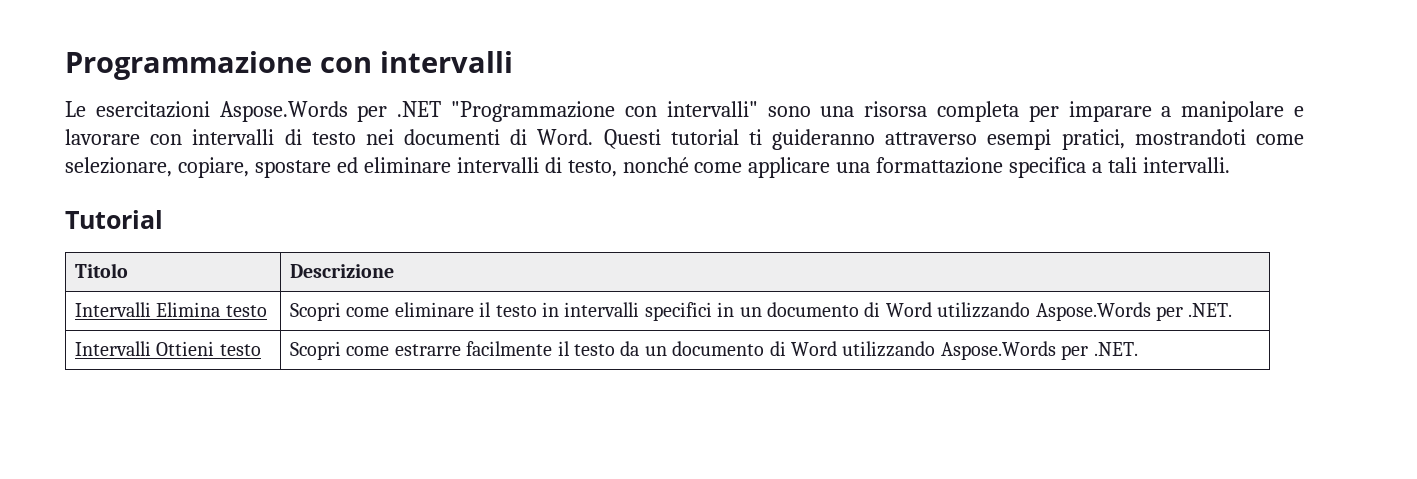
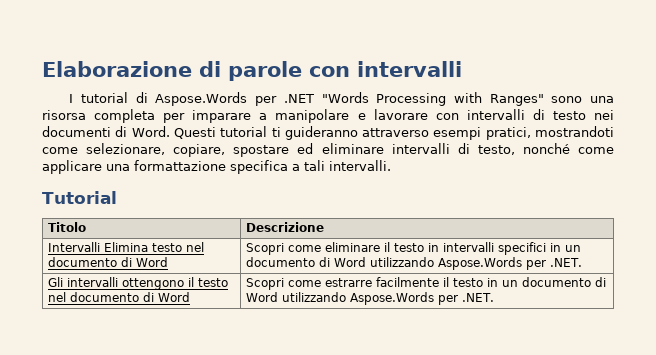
- Programmazione con intervalli
+ Elaborazione di parole con intervalli
- Le esercitazioni Aspose.Words per .NET "Programmazione con intervalli" sono una risorsa completa per imparare a manipolare e lavorare con intervalli di testo nei documenti di Word.
+ I tutorial di Aspose.Words per .NET "Words Processing with Ranges" sono una risorsa completa per imparare a manipolare e lavorare con intervalli di testo nei documenti di Word.
- Intervalli Elimina testo | Scopri come eliminare il testo in intervalli specifici in un documento di Word utilizzando Aspose.Words per .NET.
+ Intervalli Elimina testo nel documento di Word | Scopri come eliminare il testo in intervalli specifici in un documento di Word utilizzando Aspose.Words per .NET.
- Intervalli Ottieni testo | Scopri come estrarre facilmente il testo da un documento di Word utilizzando Aspose.Words per .NET.
+ Gli intervalli ottengono il testo nel documento di Word | Scopri come estrarre facilmente il testo in un documento di Word utilizzando Aspose.Words per .NET.

